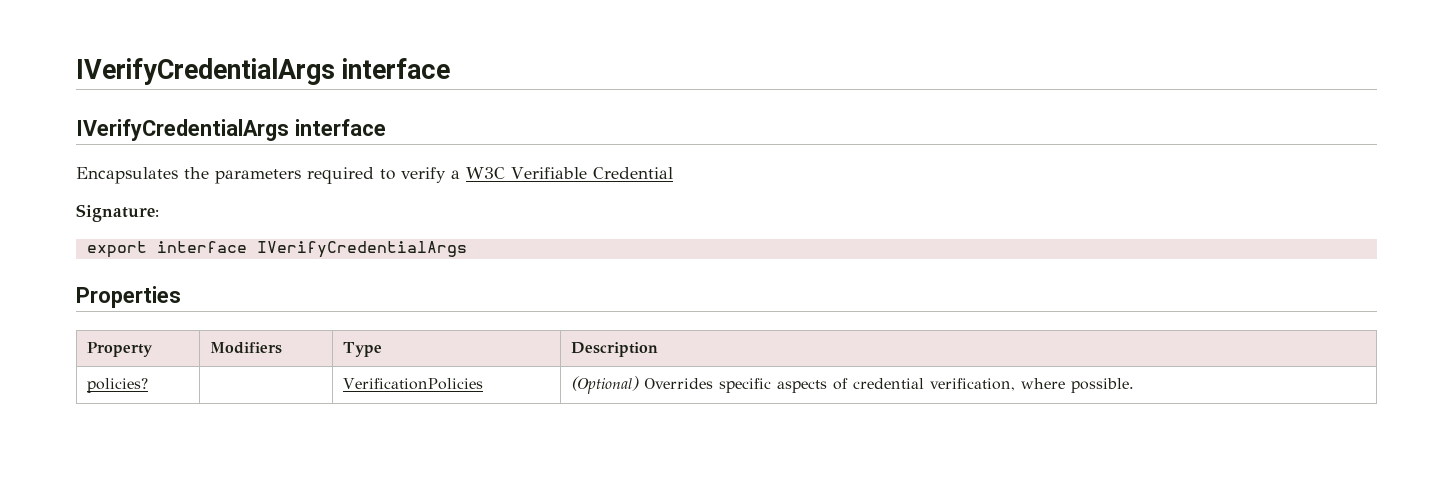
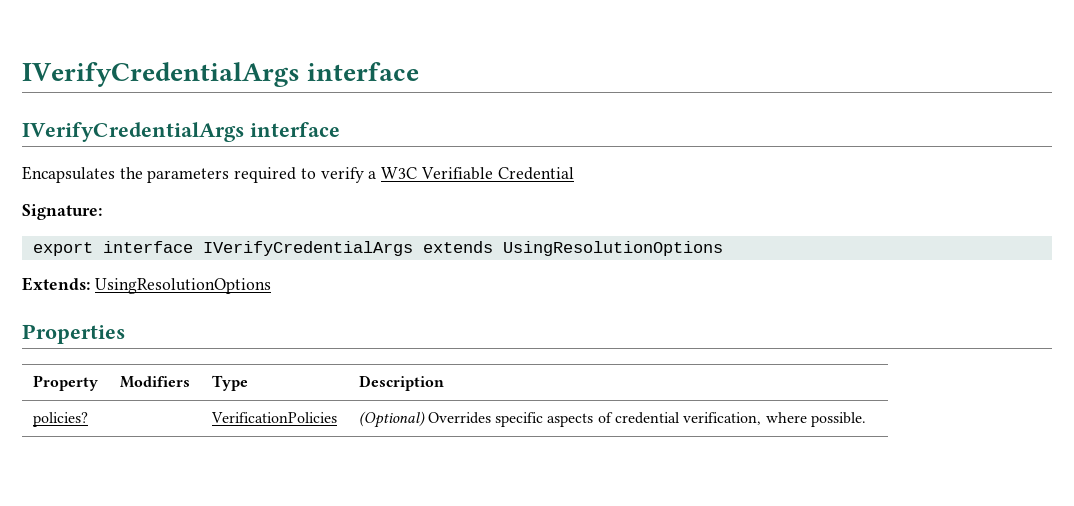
- export interface IVerifyCredentialArgs
+ export interface IVerifyCredentialArgs extends UsingResolutionOptions
+ Extends: UsingResolutionOptions

